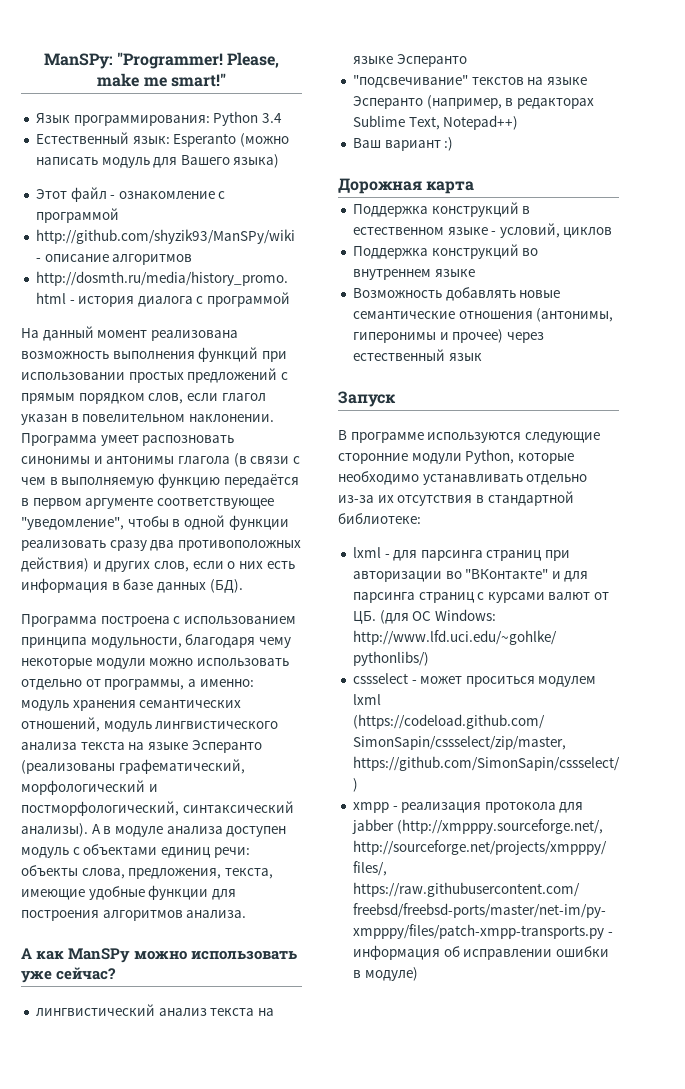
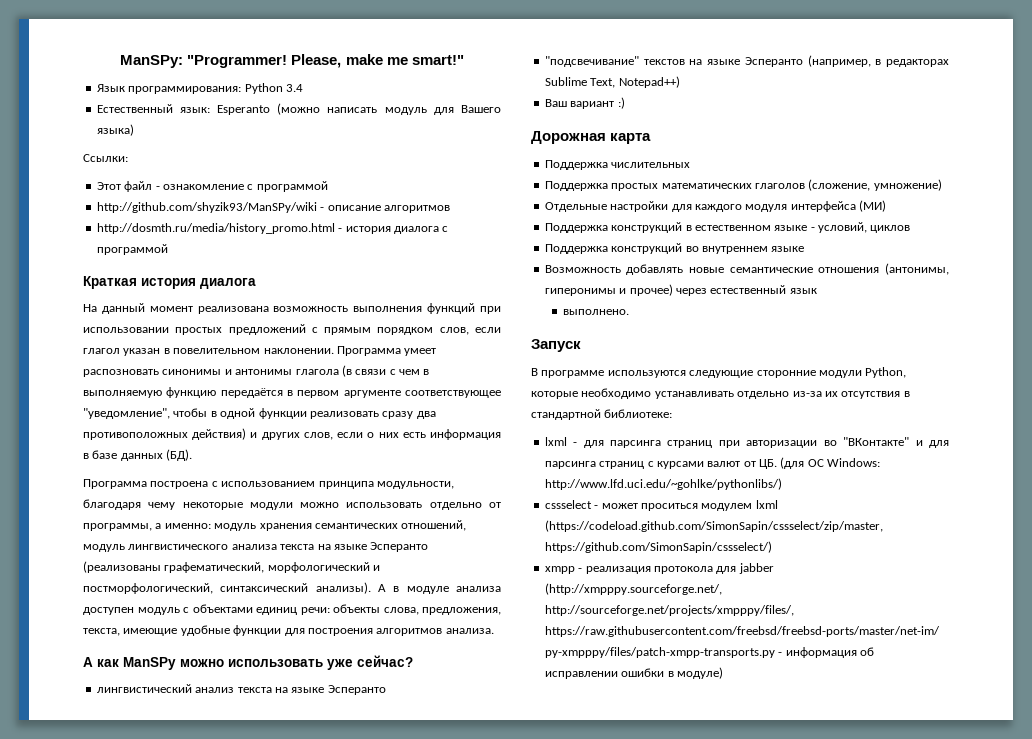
+ Ссылки:
+ Краткая история диалога
+ Поддержка числительных
+ Поддержка простых математических глаголов (сложение, умножение)
+ Отдельные настройки для каждого модуля интерфейса (МИ)
+ выполнено.

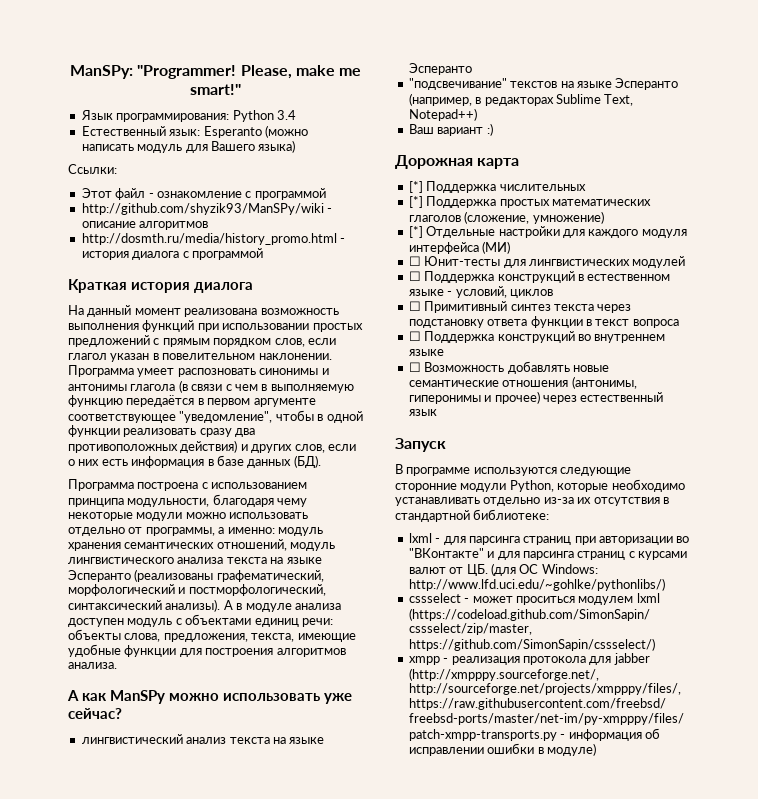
- Поддержка числительных
+ [*] Поддержка числительных
- Поддержка простых математических глаголов (сложение, умножение)
+ [*] Поддержка простых математических глаголов (сложение, умножение)
- Отдельные настройки для каждого модуля интерфейса (МИ)
+ [*] Отдельные настройки для каждого модуля интерфейса (МИ)
- Поддержка конструкций в естественном языке - условий, циклов
+ ☐ Юнит-тесты для лингвистических модулей
+ ☐ Поддержка конструкций в естественном языке - условий, циклов
- Поддержка конструкций во внутреннем языке
+ ☐ Примитивный синтез текста через подстановку ответа функции в текст вопроса
+ ☐ Поддержка конструкций во внутреннем языке
- Возможность добавлять новые семантические отношения (антонимы, гиперонимы и прочее) через естественный язык
+ ☐ Возможность добавлять новые семантические отношения (антонимы, гиперонимы и прочее) через естественный язык
- выполнено.

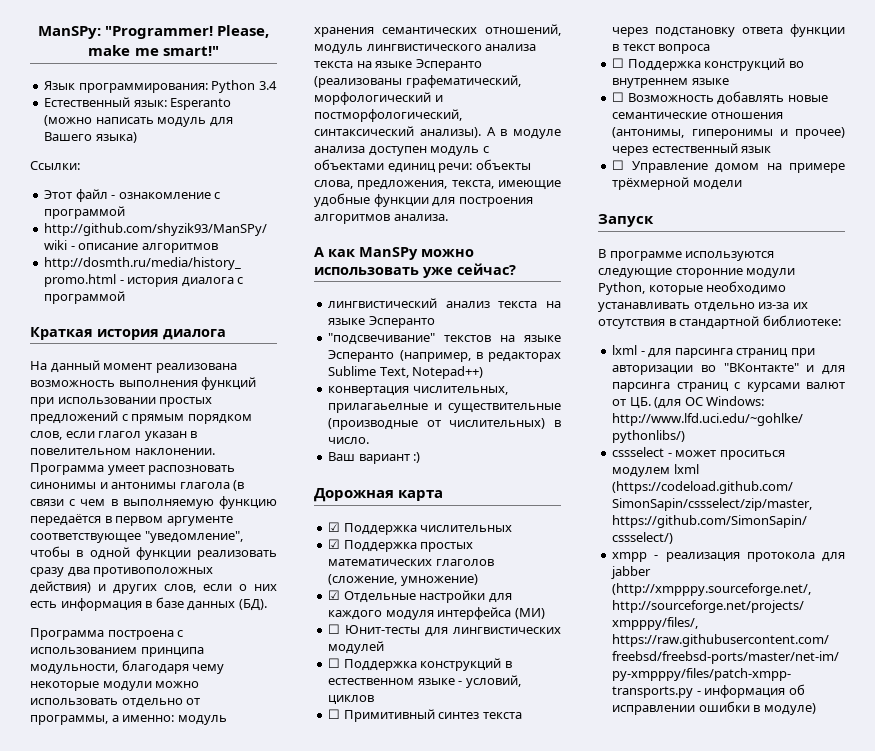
+ конвертация числительных, прилагаьелные и существительные (производные от числительных) в число.
- [*] Поддержка числительных
+ ☑ Поддержка числительных
- [*] Поддержка простых математических глаголов (сложение, умножение)
+ ☑ Поддержка простых математических глаголов (сложение, умножение)
- [*] Отдельные настройки для каждого модуля интерфейса (МИ)
+ ☑ Отдельные настройки для каждого модуля интерфейса (МИ)
+ ☐ Управление домом на примере трёхмерной модели

